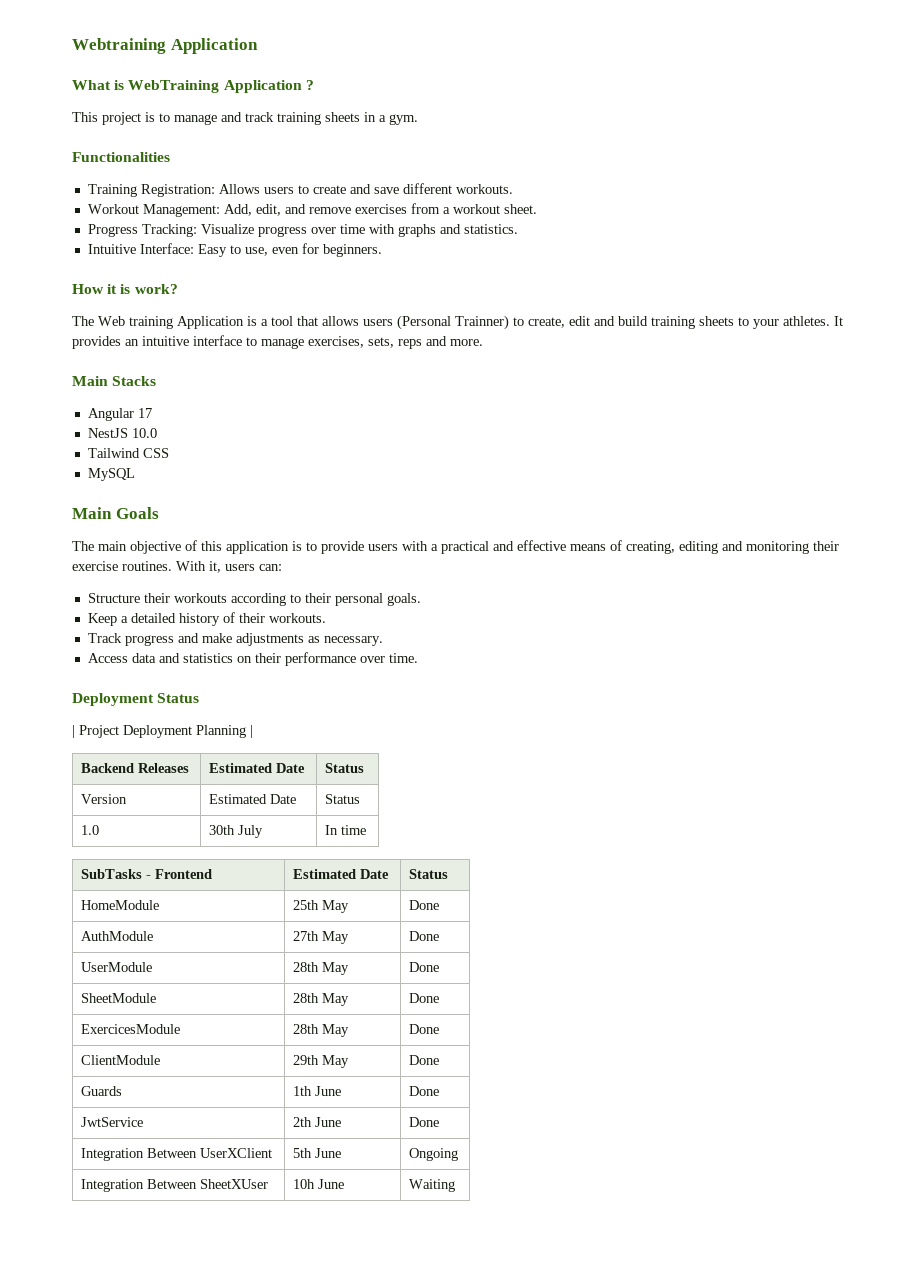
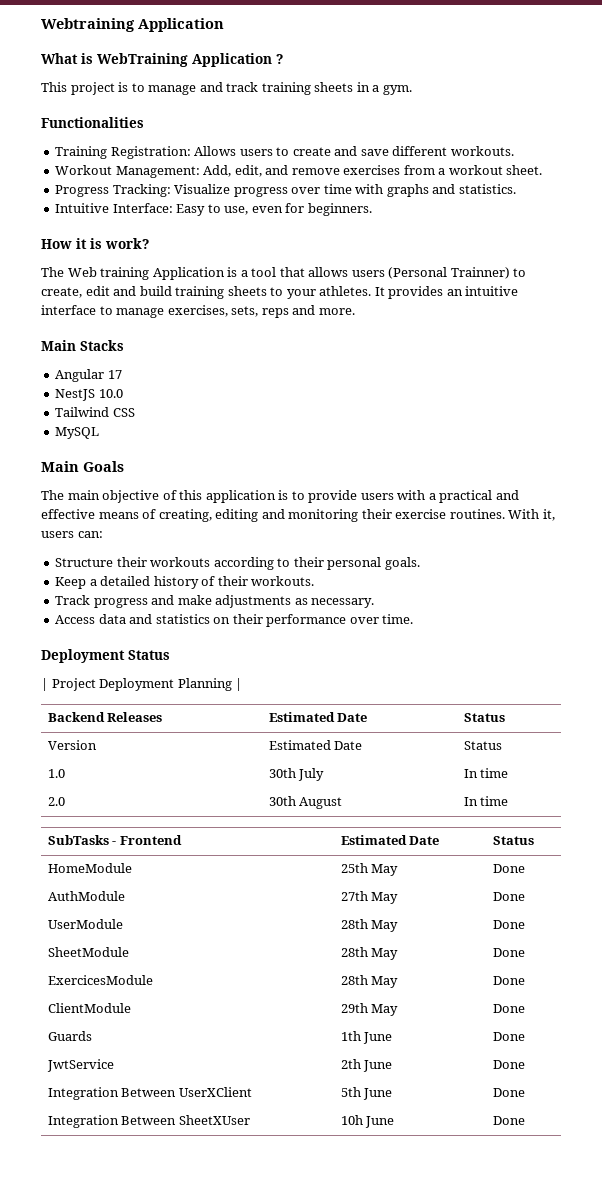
+ 2.0 | 30th August | In time
- Integration Between UserXClient | 5th June | Ongoing
+ Integration Between UserXClient | 5th June | Done
- Integration Between SheetXUser | 10h June | Waiting
+ Integration Between SheetXUser | 10h June | Done

